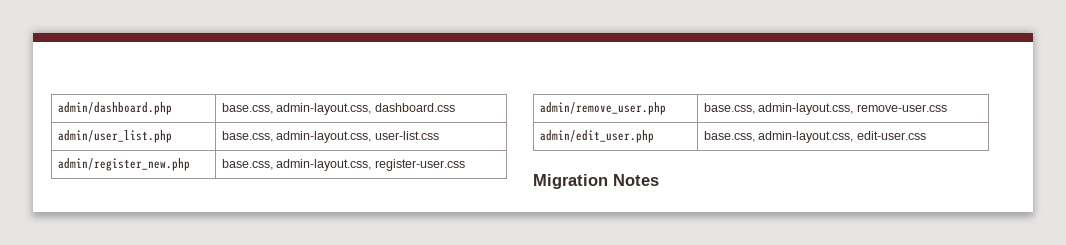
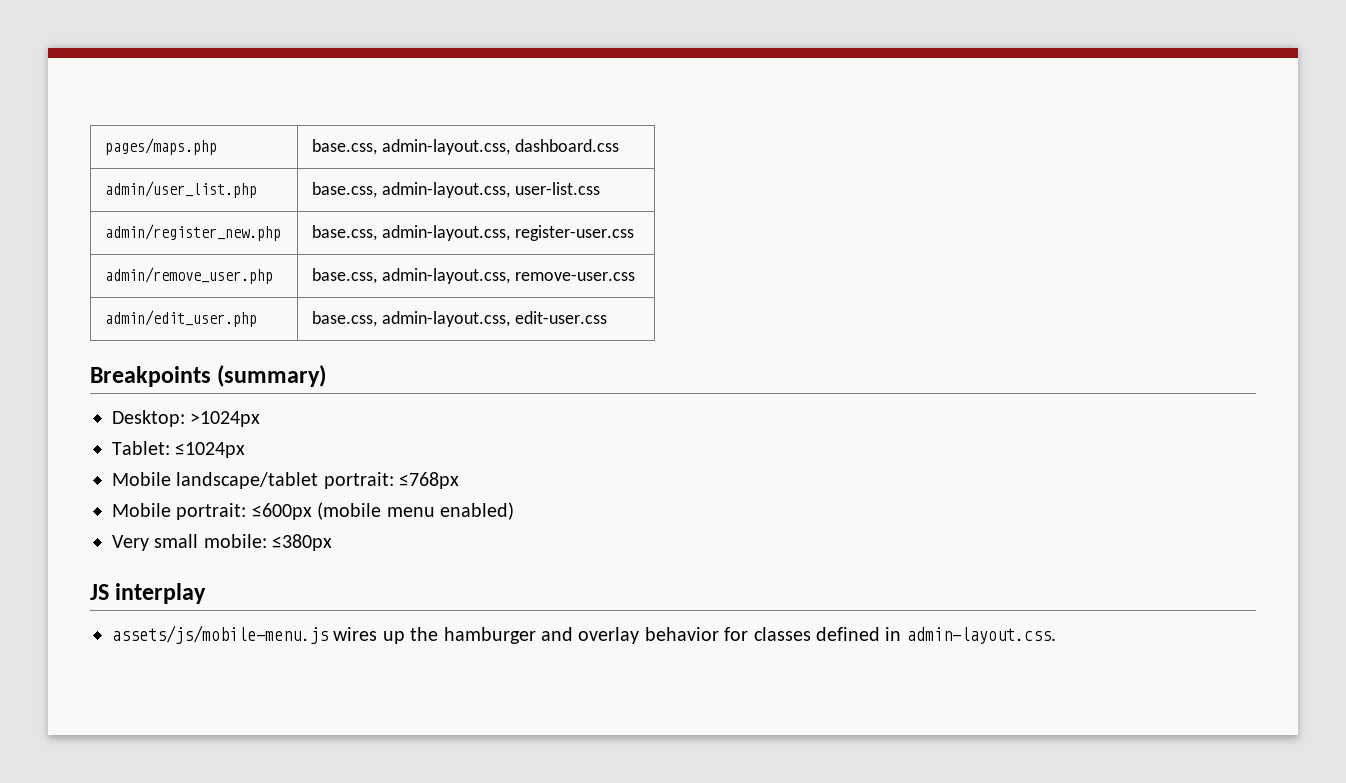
- admin/dashboard.php | base.css, admin-layout.css, dashboard.css
+ pages/maps.php | base.css, admin-layout.css, dashboard.css
- Migration Notes
+ Breakpoints (summary)
+ Desktop: >1024px
+ Tablet: ≤1024px
+ Mobile landscape/tablet portrait: ≤768px
+ Mobile portrait: ≤600px (mobile menu enabled)
+ Very small mobile: ≤380px
+ JS interplay
+ assets/js/mobile-menu.js wires up the hamburger and overlay behavior for classes defined in admin-layout.css.

